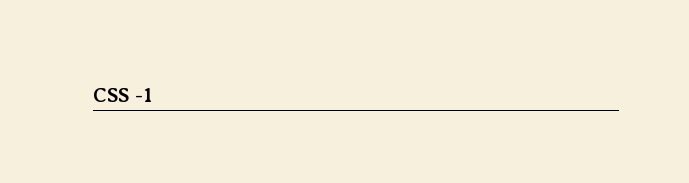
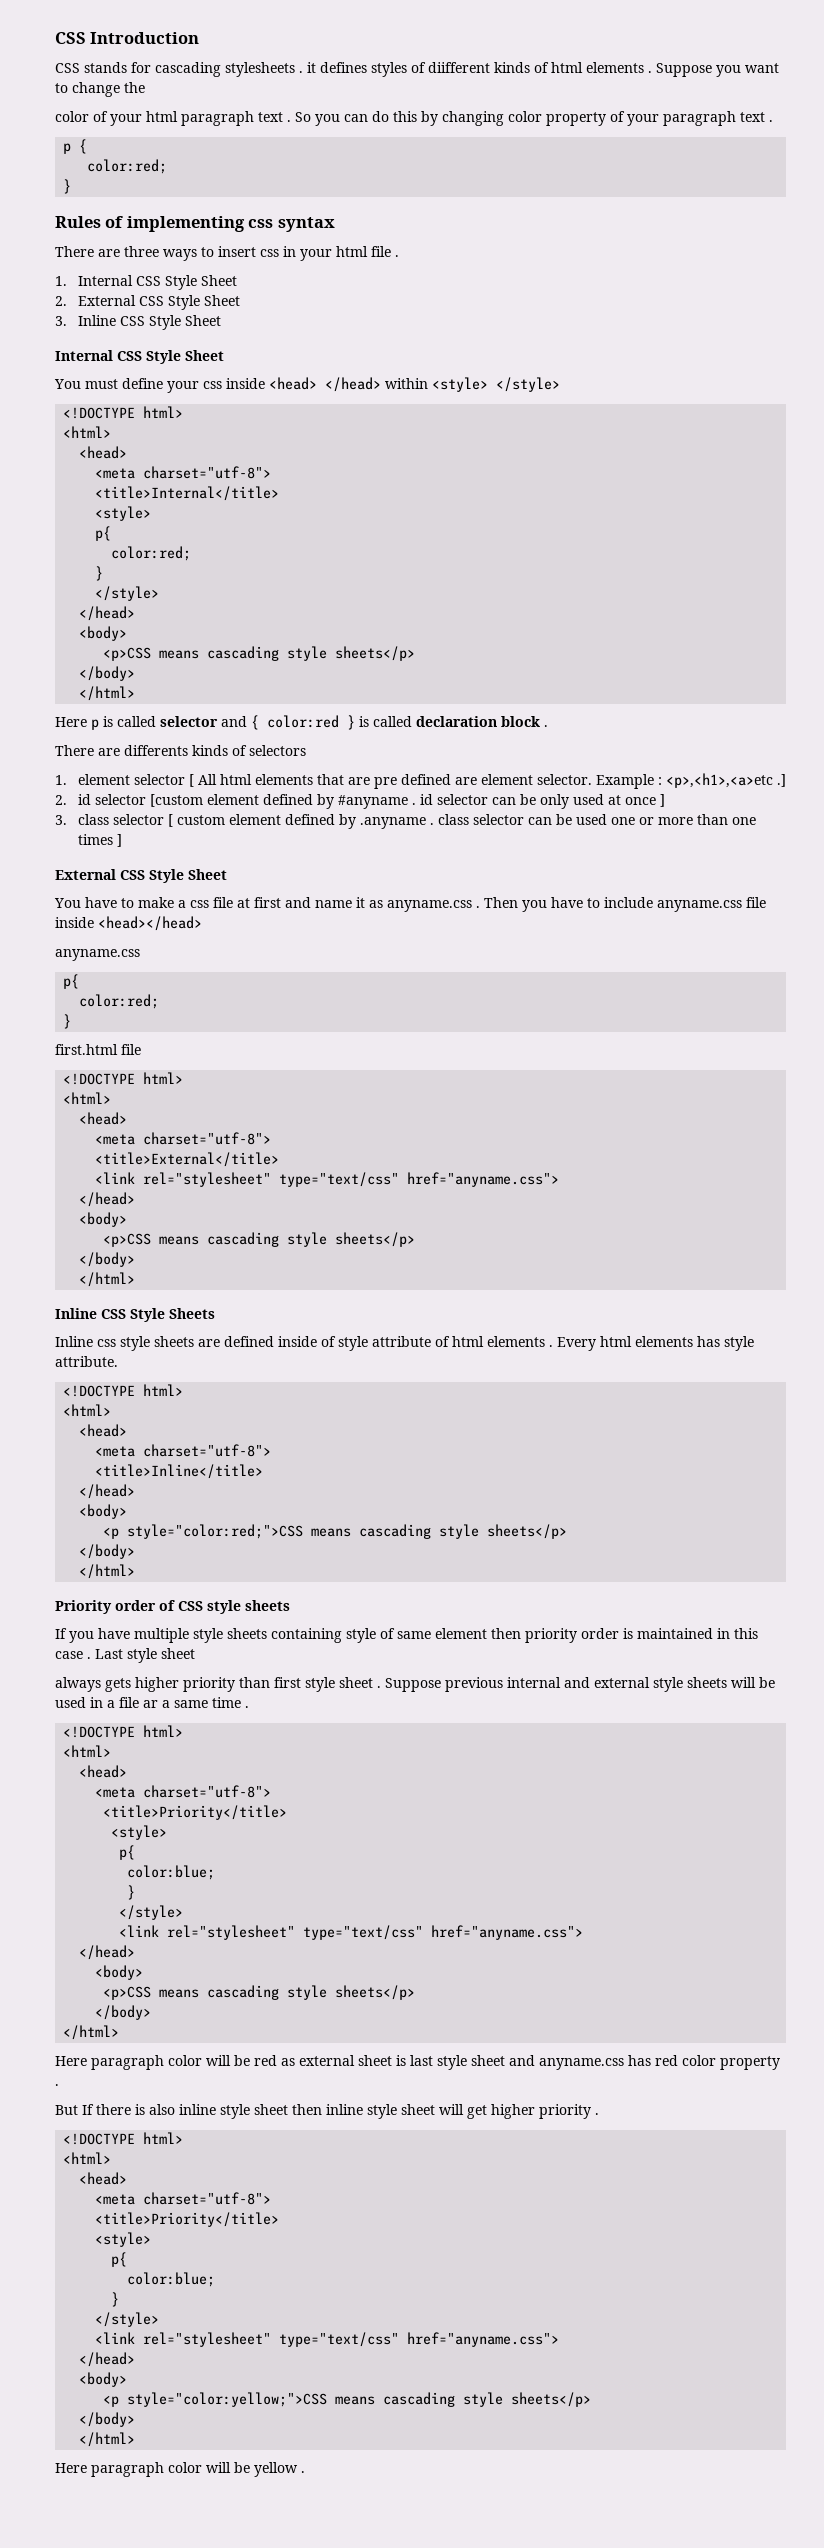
- CSS -1
+ CSS Introduction
+ CSS stands for cascading stylesheets . it defines styles of diifferent kinds of html elements . Suppose you want to change the
+ color of your html paragraph text . So you can do this by changing color property of your paragraph text .
+ p {
+ color:red;
+ }
+ Rules of implementing css syntax
+ There are three ways to insert css in your html file .
+ 1. Internal CSS Style Sheet
+ 2. External CSS Style Sheet
+ 3. Inline CSS Style Sheet
+ Internal CSS Style Sheet
+ You must define your css inside <head> </head> within <style> </style>
+ <!DOCTYPE html>
+ <html>
+ <head>
+ <meta charset="utf-8">
+ <title>Internal</title>
+ <style>
+ p{
+ color:red;
+ }
+ </style>
+ </head>
+ <body>
+ <p>CSS means cascading style sheets</p>
+ </body>
+ </html>
+ Here p is called selector and { color:red } is called declaration block .
+ There are differents kinds of selectors
+ 1. element selector [ All html elements that are pre defined are element selector. Example : <p>,<h1>,<a>etc .]
+ 2. id selector [custom element defined by #anyname . id selector can be only used at once ]
+ 3. class selector [ custom element defined by .anyname . class selector can be used one or more than one times ]
+ External CSS Style Sheet
+ You have to make a css file at first and name it as anyname.css . Then you have to include anyname.css file inside <head></head>
+ anyname.css
+ p{
+ color:red;
+ }
+ first.html file
+ <!DOCTYPE html>
+ <html>
+ <head>
+ <meta charset="utf-8">
+ <title>External</title>
+ <link rel="stylesheet" type="text/css" href="anyname.css">
+ </head>
+ <body>
+ <p>CSS means cascading style sheets</p>
+ </body>
+ </html>
+ Inline CSS Style Sheets
+ Inline css style sheets are defined inside of style attribute of html elements . Every html elements has style attribute.
+ <!DOCTYPE html>
+ <html>
+ <head>
+ <meta charset="utf-8">
+ <title>Inline</title>
+ </head>
+ <body>
+ <p style="color:red;">CSS means cascading style sheets</p>
+ </body>
+ </html>
+ Priority order of CSS style sheets
+ If you have multiple style sheets containing style of same element then priority order is maintained in this case . Last style sheet
+ always gets higher priority than first style sheet . Suppose previous internal and external style sheets will be used in a file ar a same time .
+ <!DOCTYPE html>
+ <html>
+ <head>
+ <meta charset="utf-8">
+ <title>Priority</title>
+ <style>
+ p{
+ color:blue;
+ }
+ </style>
+ <link rel="stylesheet" type="text/css" href="anyname.css">
+ </head>
+ <body>
+ <p>CSS means cascading style sheets</p>
+ </body>
+ </html>
+ Here paragraph color will be red as external sheet is last style sheet and anyname.css has red color property .
+ But If there is also inline style sheet then inline style sheet will get higher priority .
+ <!DOCTYPE html>
+ <html>
+ <head>
+ <meta charset="utf-8">
+ <title>Priority</title>
+ <style>
+ p{
+ color:blue;
+ }
+ </style>
+ <link rel="stylesheet" type="text/css" href="anyname.css">
+ </head>
+ <body>
+ <p style="color:yellow;">CSS means cascading style sheets</p>
+ </body>
+ </html>
+ Here paragraph color will be yellow .

